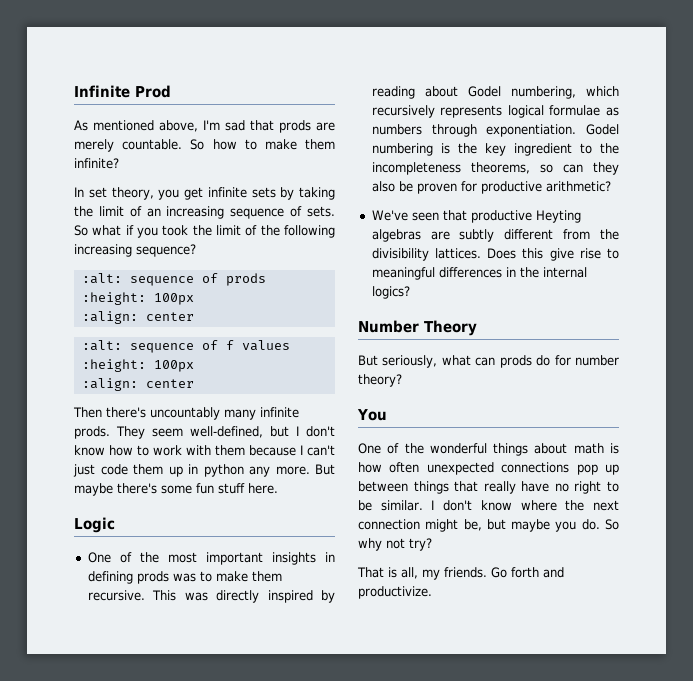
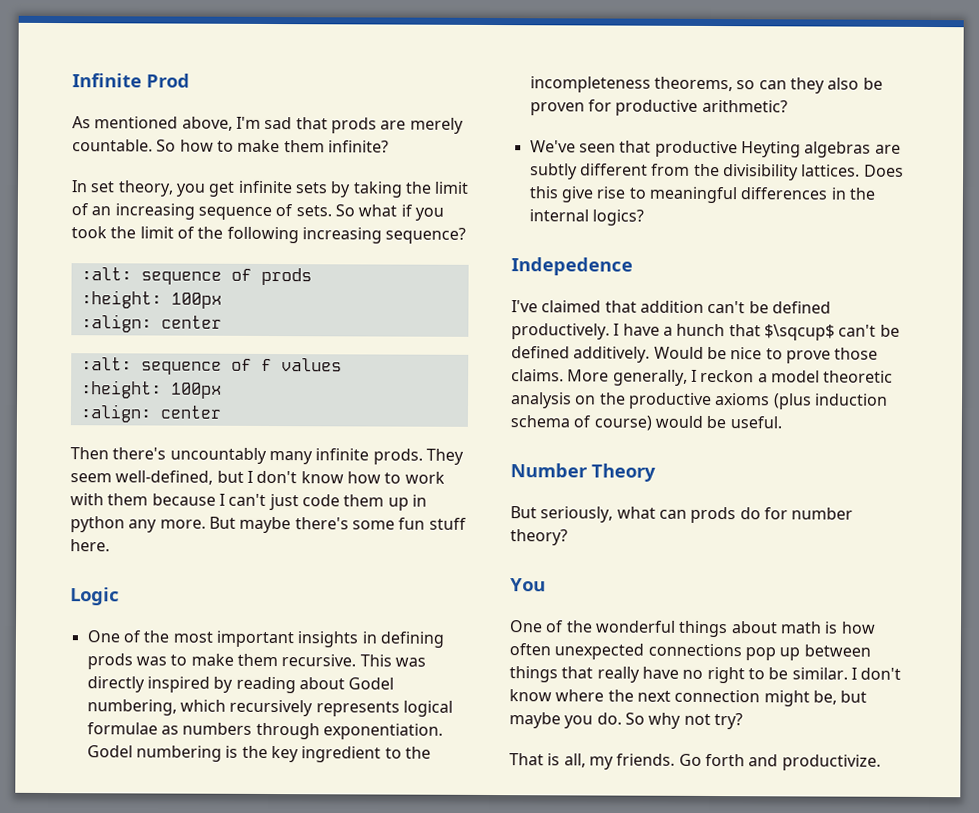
+ Indepedence
+ I've claimed that addition can't be defined productively. I have a hunch that $\sqcup$ can't be defined additively. Would be nice to prove those claims. More generally, I reckon a model theoretic analysis on the productive axioms (plus induction schema of course) would be useful.

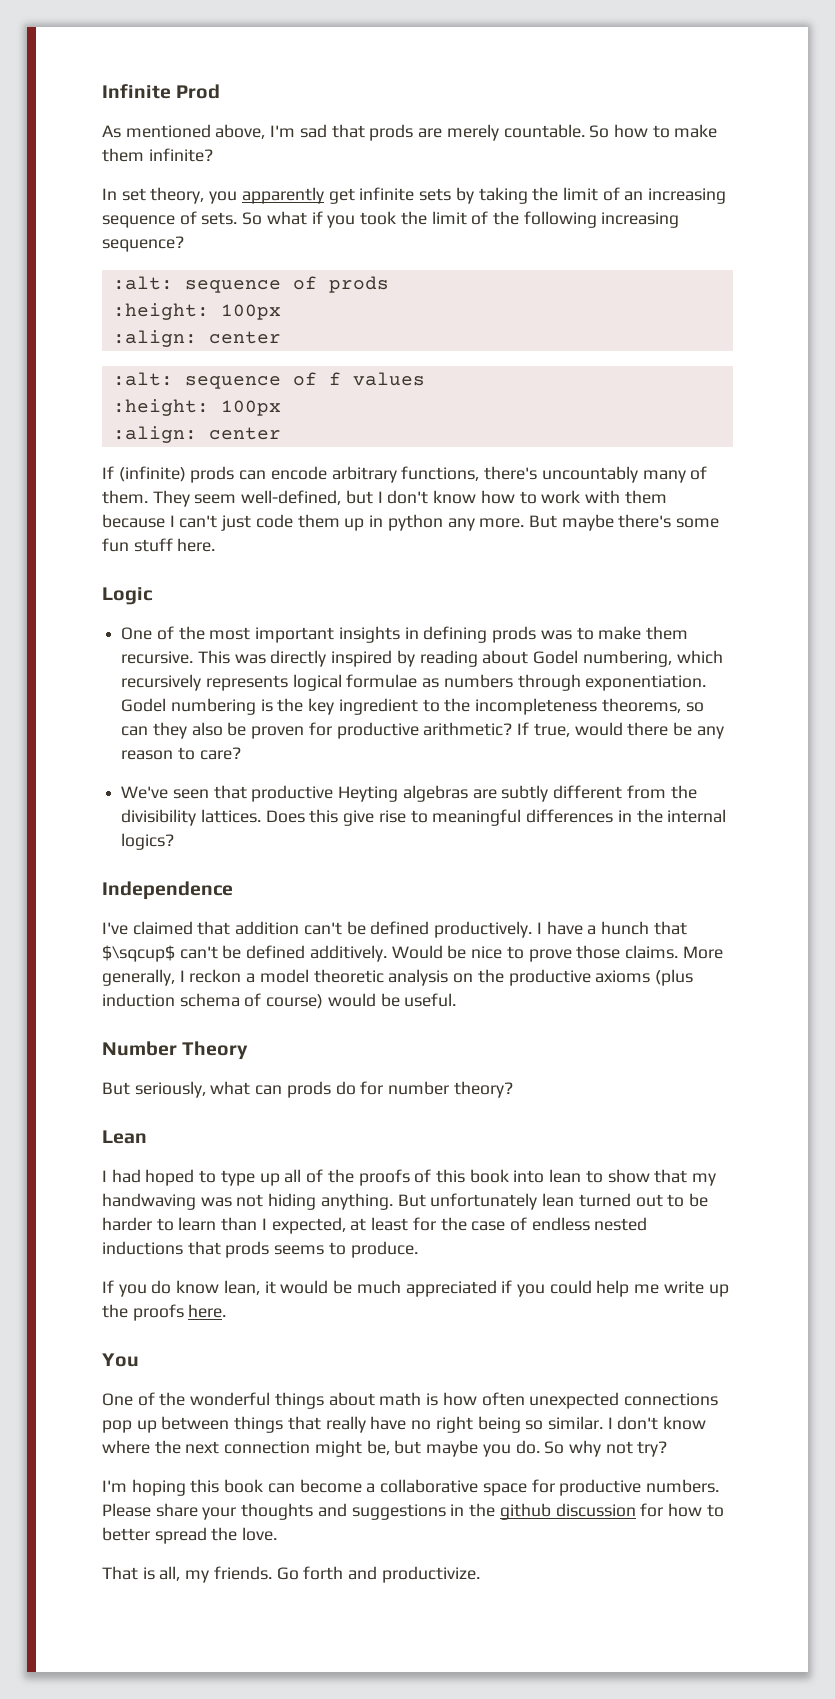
- In set theory, you get infinite sets by taking the limit of an increasing sequence of sets.
+ In set theory, you apparently get infinite sets by taking the limit of an increasing sequence of sets.
- Then there's uncountably many infinite prods.
+ If (infinite) prods can encode arbitrary functions, there's uncountably many of them.
+ If true, would there be any reason to care?
- Indepedence
+ Independence
+ Lean
+ I had hoped to type up all of the proofs of this book into lean to show that my handwaving was not hiding anything. But unfortunately lean turned out to be harder to learn than I expected, at least for the case of endless nested inductions that prods seems to produce.
+ If you do know lean, it would be much appreciated if you could help me write up the proofs here.
- One of the wonderful things about math is how often unexpected connections pop up between things that really have no right to be similar.
+ One of the wonderful things about math is how often unexpected connections pop up between things that really have no right being so similar.
+ I'm hoping this book can become a collaborative space for productive numbers. Please share your thoughts and suggestions in the github discussion for how to better spread the love.

